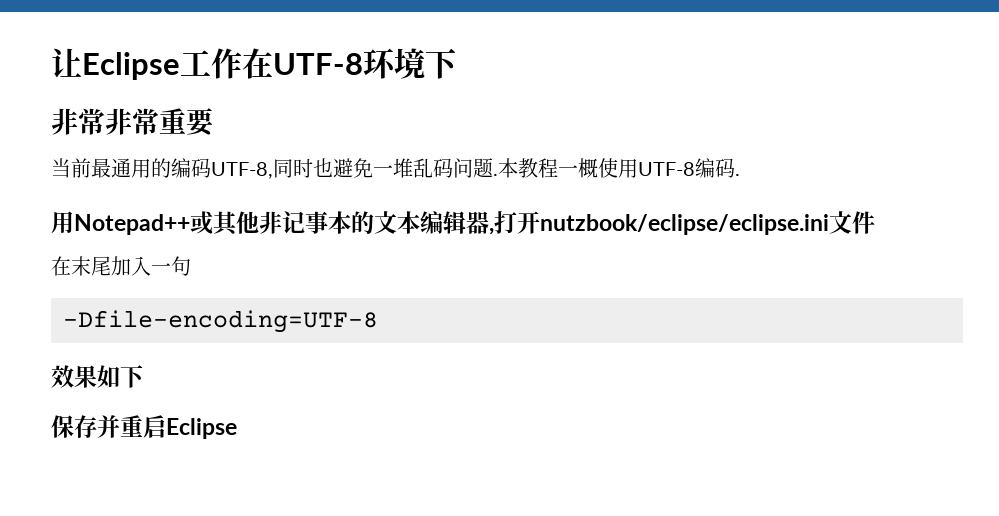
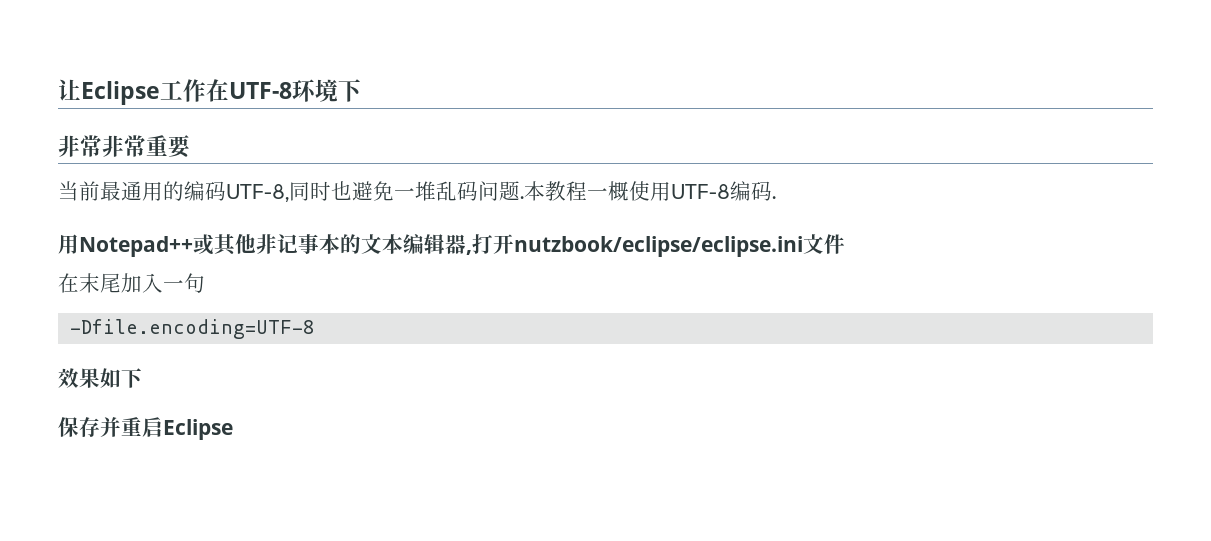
- -Dfile-encoding=UTF-8
+ -Dfile.encoding=UTF-8

